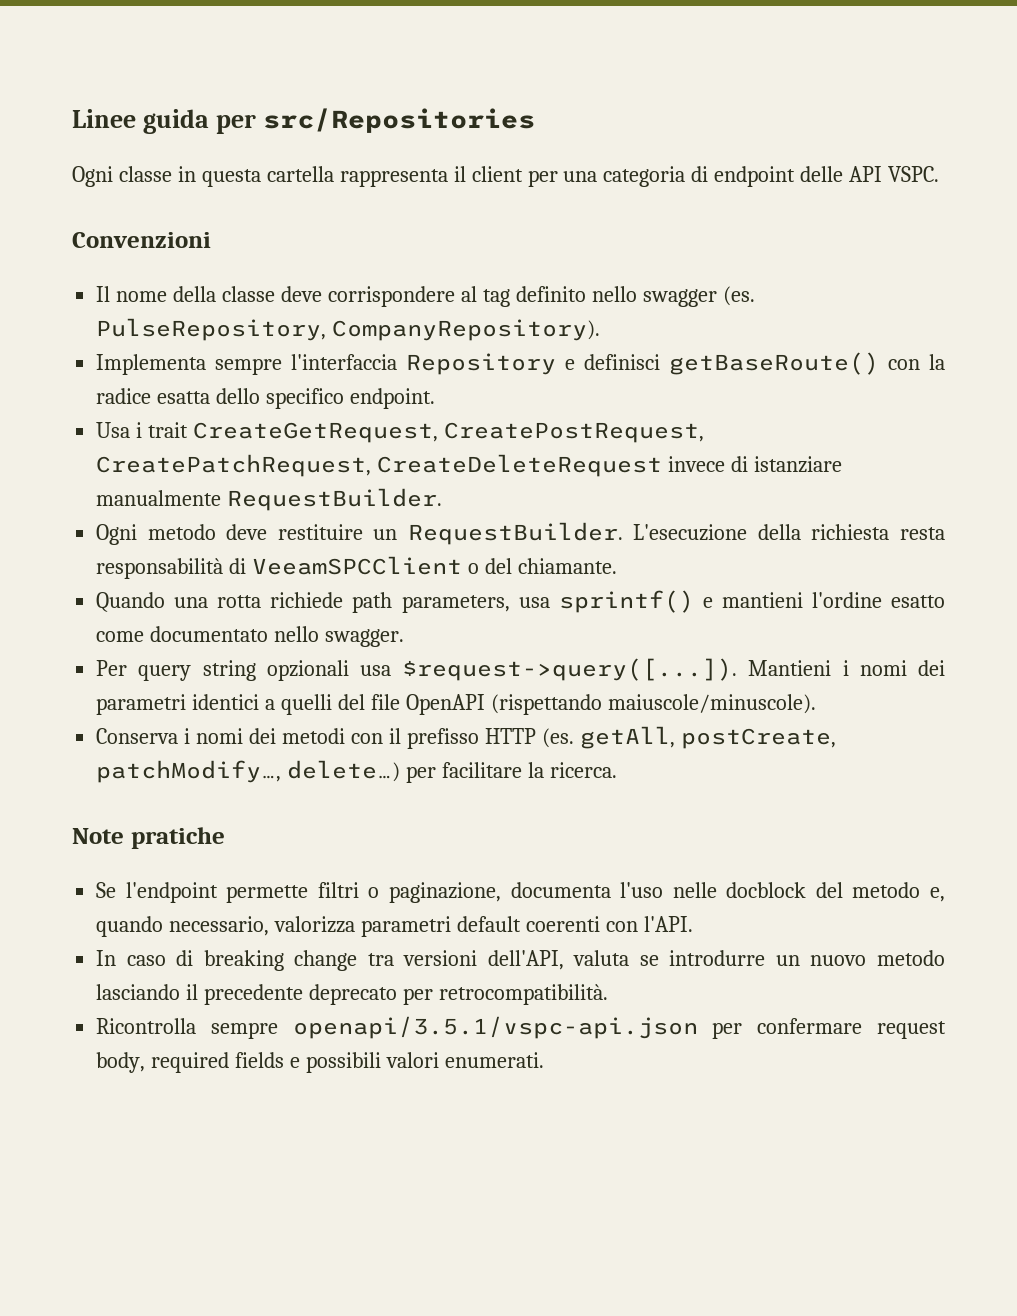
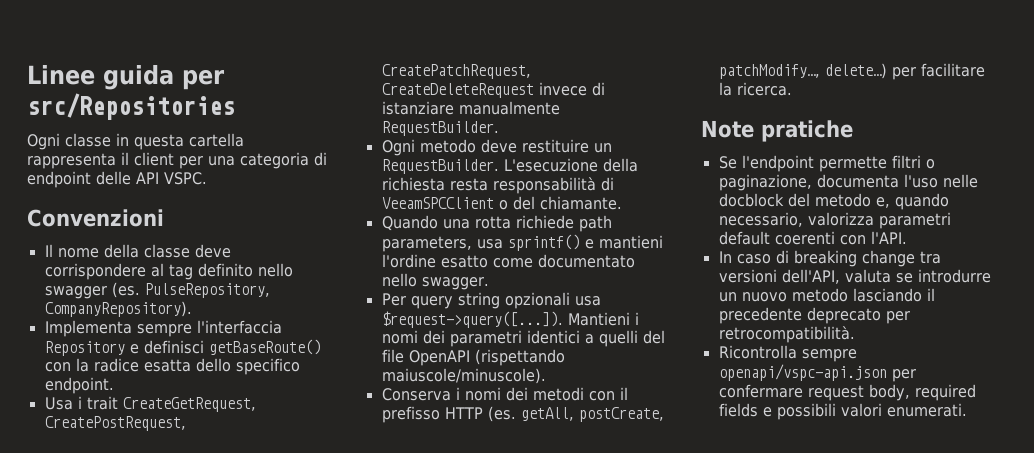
- Ricontrolla sempre openapi/3.5.1/vspc-api.json per confermare request body, required fields e possibili valori enumerati.
+ Ricontrolla sempre openapi/vspc-api.json per confermare request body, required fields e possibili valori enumerati.

